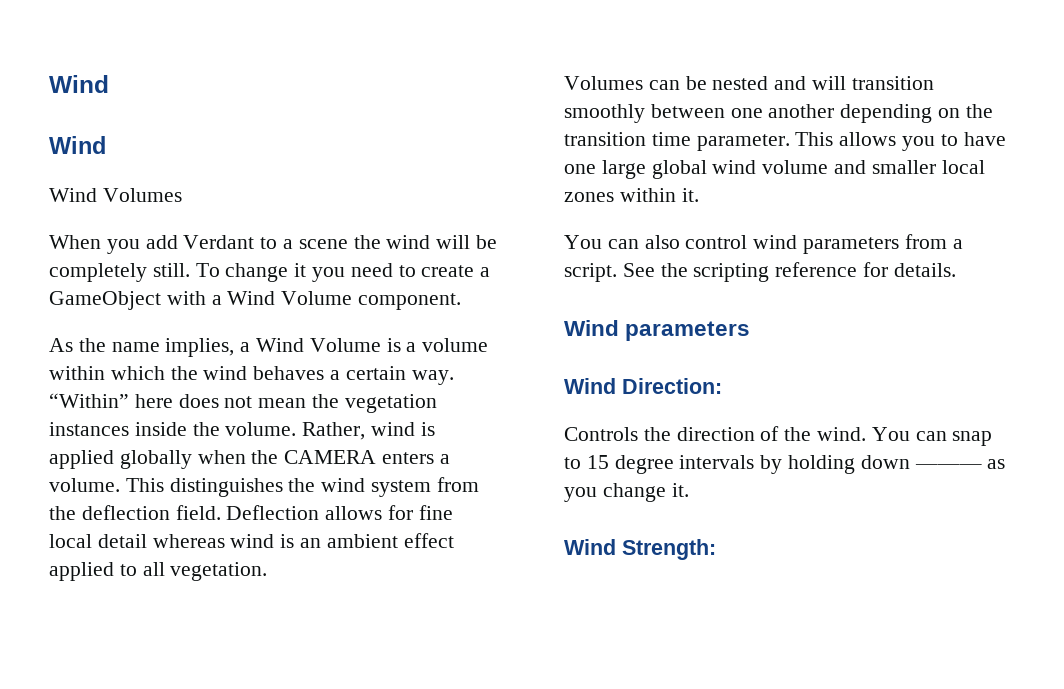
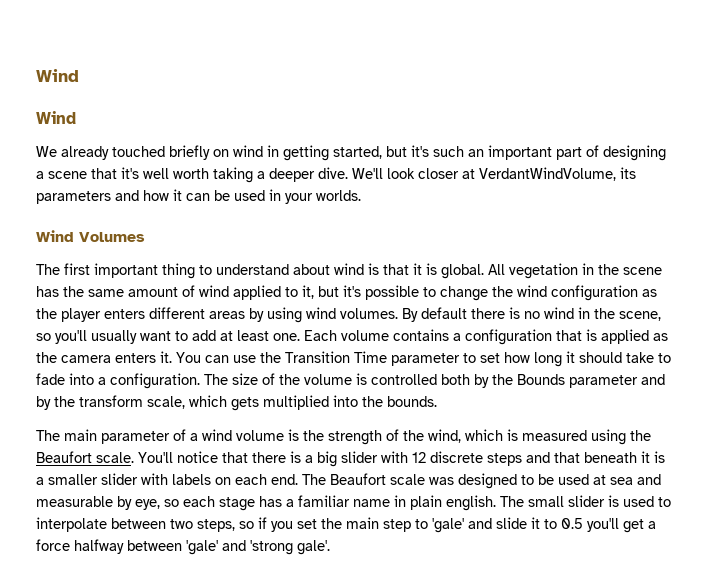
+ We already touched briefly on wind in getting started, but it's such an important part of designing a scene that it's well worth taking a deeper dive. We'll look closer at VerdantWindVolume, its parameters and how it can be used in your worlds.
  Wind Volumes
- When you add Verdant to a scene the wind will be completely still. To change it you need to create a GameObject with a Wind Volume component.
- As the name implies, a Wind Volume is a volume within which the wind behaves a certain way. “Within” here does not mean the vegetation instances inside the volume. Rather, wind is applied globally when the CAMERA enters a volume. This distinguishes the wind system from the deflection field. Deflection allows for fine local detail whereas wind is an ambient effect applied to all vegetation.
- Volumes can be nested and will transition smoothly between one another depending on the transition time parameter. This allows you to have one large global wind volume and smaller local zones within it.
- You can also control wind parameters from a script. See the scripting reference for details.
- Wind parameters
- Wind Direction:
- Controls the direction of the wind. You can snap to 15 degree intervals by holding down ——— as you change it.
- Wind Strength:
+ The first important thing to understand about wind is that it is global. All vegetation in the scene has the same amount of wind applied to it, but it's possible to change the wind configuration as the player enters different areas by using wind volumes. By default there is no wind in the scene, so you'll usually want to add at least one. Each volume contains a configuration that is applied as the camera enters it. You can use the Transition Time parameter to set how long it should take to fade into a configuration. The size of the volume is controlled both by the Bounds parameter and by the transform scale, which gets multiplied into the bounds.
+ The main parameter of a wind volume is the strength of the wind, which is measured using the Beaufort scale. You'll notice that there is a big slider with 12 discrete steps and that beneath it is a smaller slider with labels on each end. The Beaufort scale was designed to be used at sea and measurable by eye, so each stage has a familiar name in plain english. The small slider is used to interpolate between two steps, so if you set the main step to 'gale' and slide it to 0.5 you'll get a force halfway between 'gale' and 'strong gale'.

